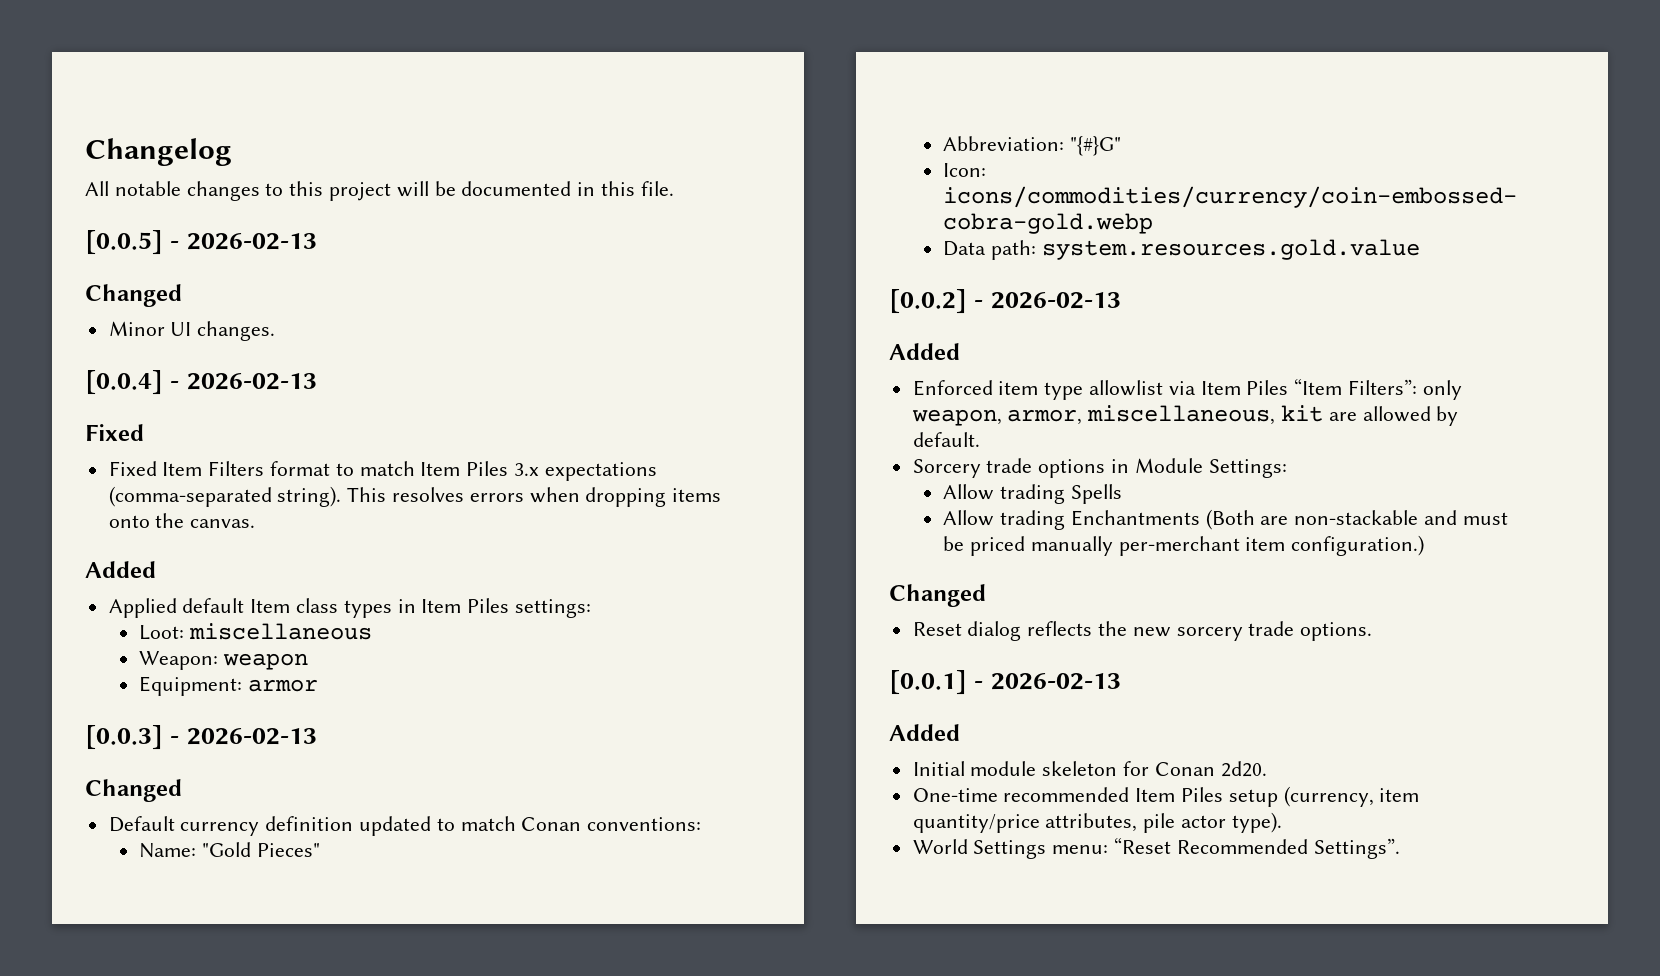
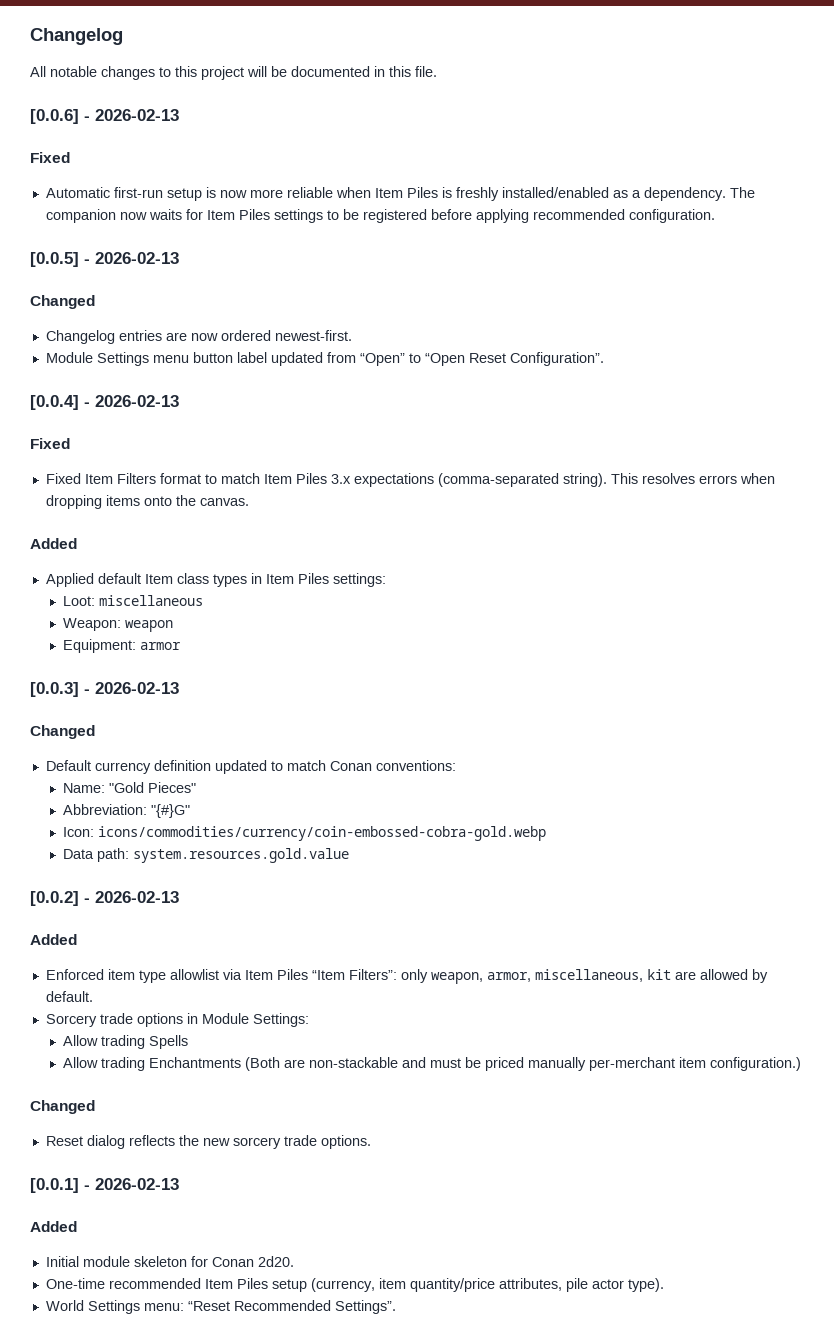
+ [0.0.6] - 2026-02-13
+ Fixed
+ Automatic first-run setup is now more reliable when Item Piles is freshly installed/enabled as a dependency. The companion now waits for Item Piles settings to be registered before applying recommended configuration.
  [0.0.5] - 2026-02-13
  Changed
- Minor UI changes.
+ Changelog entries are now ordered newest-first.
+ Module Settings menu button label updated from “Open” to “Open Reset Configuration”.

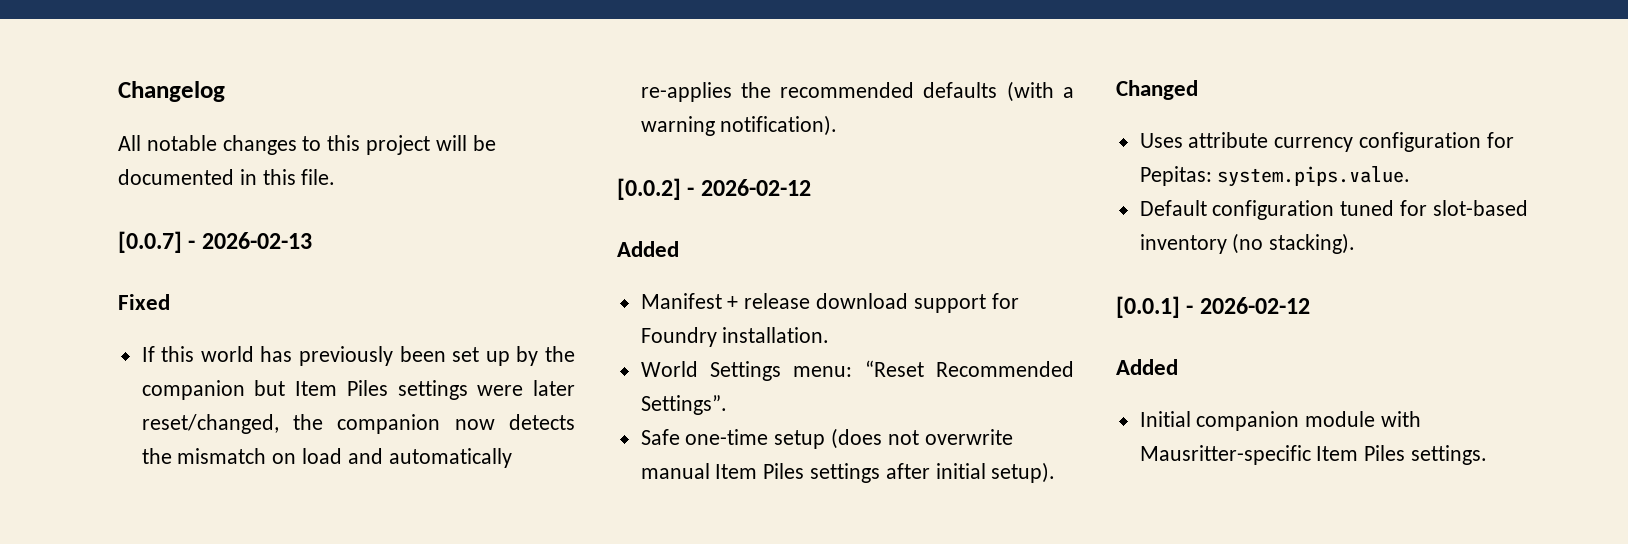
- [0.0.6] - 2026-02-13
+ [0.0.7] - 2026-02-13
  Fixed
- Automatic first-run setup is now more reliable when Item Piles is freshly installed/enabled as a dependency. The companion now waits for Item Piles settings to be registered before applying recommended configuration.
- [0.0.5] - 2026-02-13
- Changed
- Changelog entries are now ordered newest-first.
- Module Settings menu button label updated from “Open” to “Open Reset Configuration”.
- [0.0.4] - 2026-02-13
- Fixed
- Fixed Item Filters format to match Item Piles 3.x expectations (comma-separated string). This resolves errors when dropping items onto the canvas.
+ If this world has previously been set up by the companion but Item Piles settings were later reset/changed, the companion now detects the mismatch on load and automatically re-applies the recommended defaults (with a warning notification).
+ [0.0.2] - 2026-02-12
  Added
- Applied default Item class types in Item Piles settings:
- Loot: miscellaneous
- Weapon: weapon
- Equipment: armor
- [0.0.3] - 2026-02-13
- Changed
- Default currency definition updated to match Conan conventions:
- Name: "Gold Pieces"
- Abbreviation: "{#}G"
- Icon: icons/commodities/currency/coin-embossed-cobra-gold.webp
- Data path: system.resources.gold.value
- [0.0.2] - 2026-02-13
- Added
- Enforced item type allowlist via Item Piles “Item Filters”: only weapon, armor, miscellaneous, kit are allowed by default.
- Sorcery trade options in Module Settings:
- Allow trading Spells
- Allow trading Enchantments (Both are non-stackable and must be priced manually per-merchant item configuration.)
- Changed
- Reset dialog reflects the new sorcery trade options.
- [0.0.1] - 2026-02-13
- Added
- Initial module skeleton for Conan 2d20.
- One-time recommended Item Piles setup (currency, item quantity/price attributes, pile actor type).
+ Manifest + release download support for Foundry installation.
+ Safe one-time setup (does not overwrite manual Item Piles settings after initial setup).
+ Changed
+ Uses attribute currency configuration for Pepitas: system.pips.value.
+ Default configuration tuned for slot-based inventory (no stacking).
+ [0.0.1] - 2026-02-12
+ Added
+ Initial companion module with Mausritter-specific Item Piles settings.

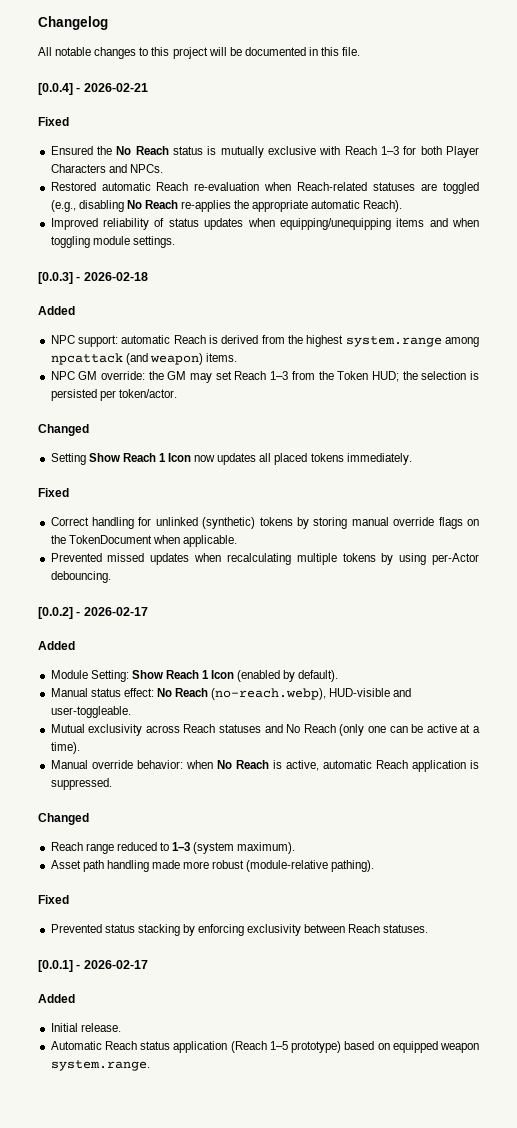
- [0.0.7] - 2026-02-13
+ [0.0.4] - 2026-02-21
  Fixed
- If this world has previously been set up by the companion but Item Piles settings were later reset/changed, the companion now detects the mismatch on load and automatically re-applies the recommended defaults (with a warning notification).
+ Ensured the No Reach status is mutually exclusive with Reach 1–3 for both Player Characters and NPCs.
+ Restored automatic Reach re-evaluation when Reach-related statuses are toggled (e.g., disabling No Reach re-applies the appropriate automatic Reach).
+ Improved reliability of status updates when equipping/unequipping items and when toggling module settings.
+ [0.0.3] - 2026-02-18
+ Added
+ NPC support: automatic Reach is derived from the highest system.range among npcattack (and weapon) items.
+ NPC GM override: the GM may set Reach 1–3 from the Token HUD; the selection is persisted per token/actor.
+ Changed
+ Setting Show Reach 1 Icon now updates all placed tokens immediately.
+ Fixed
+ Correct handling for unlinked (synthetic) tokens by storing manual override flags on the TokenDocument when applicable.
+ Prevented missed updates when recalculating multiple tokens by using per-Actor debouncing.
- [0.0.2] - 2026-02-12
+ [0.0.2] - 2026-02-17
  Added
- Manifest + release download support for Foundry installation.
- World Settings menu: “Reset Recommended Settings”.
- Safe one-time setup (does not overwrite manual Item Piles settings after initial setup).
+ Module Setting: Show Reach 1 Icon (enabled by default).
+ Manual status effect: No Reach (no-reach.webp), HUD-visible and user-toggleable.
+ Mutual exclusivity across Reach statuses and No Reach (only one can be active at a time).
+ Manual override behavior: when No Reach is active, automatic Reach application is suppressed.
  Changed
- Uses attribute currency configuration for Pepitas: system.pips.value.
- Default configuration tuned for slot-based inventory (no stacking).
+ Reach range reduced to 1–3 (system maximum).
+ Asset path handling made more robust (module-relative pathing).
+ Fixed
+ Prevented status stacking by enforcing exclusivity between Reach statuses.
- [0.0.1] - 2026-02-12
+ [0.0.1] - 2026-02-17
- Initial companion module with Mausritter-specific Item Piles settings.
+ Initial release.
+ Automatic Reach status application (Reach 1–5 prototype) based on equipped weapon system.range.

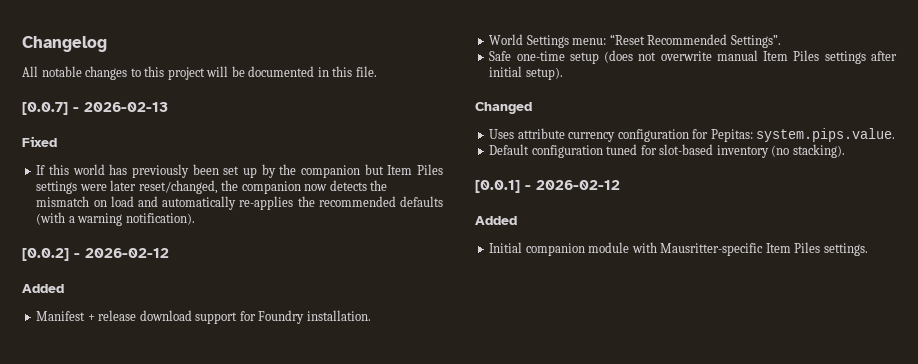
- [0.0.4] - 2026-02-21
+ [0.0.7] - 2026-02-13
  Fixed
- Ensured the No Reach status is mutually exclusive with Reach 1–3 for both Player Characters and NPCs.
- Restored automatic Reach re-evaluation when Reach-related statuses are toggled (e.g., disabling No Reach re-applies the appropriate automatic Reach).
- Improved reliability of status updates when equipping/unequipping items and when toggling module settings.
- [0.0.3] - 2026-02-18
+ If this world has previously been set up by the companion but Item Piles settings were later reset/changed, the companion now detects the mismatch on load and automatically re-applies the recommended defaults (with a warning notification).
+ [0.0.2] - 2026-02-12
  Added
- NPC support: automatic Reach is derived from the highest system.range among npcattack (and weapon) items.
- NPC GM override: the GM may set Reach 1–3 from the Token HUD; the selection is persisted per token/actor.
+ Manifest + release download support for Foundry installation.
+ World Settings menu: “Reset Recommended Settings”.
+ Safe one-time setup (does not overwrite manual Item Piles settings after initial setup).
  Changed
- Setting Show Reach 1 Icon now updates all placed tokens immediately.
- Fixed
- Correct handling for unlinked (synthetic) tokens by storing manual override flags on the TokenDocument when applicable.
- Prevented missed updates when recalculating multiple tokens by using per-Actor debouncing.
- [0.0.2] - 2026-02-17
- Added
- Module Setting: Show Reach 1 Icon (enabled by default).
- Manual status effect: No Reach (no-reach.webp), HUD-visible and user-toggleable.
- Mutual exclusivity across Reach statuses and No Reach (only one can be active at a time).
- Manual override behavior: when No Reach is active, automatic Reach application is suppressed.
- Changed
- Reach range reduced to 1–3 (system maximum).
- Asset path handling made more robust (module-relative pathing).
- Fixed
- Prevented status stacking by enforcing exclusivity between Reach statuses.
+ Uses attribute currency configuration for Pepitas: system.pips.value.
+ Default configuration tuned for slot-based inventory (no stacking).
- [0.0.1] - 2026-02-17
+ [0.0.1] - 2026-02-12
- Initial release.
- Automatic Reach status application (Reach 1–5 prototype) based on equipped weapon system.range.
+ Initial companion module with Mausritter-specific Item Piles settings.

